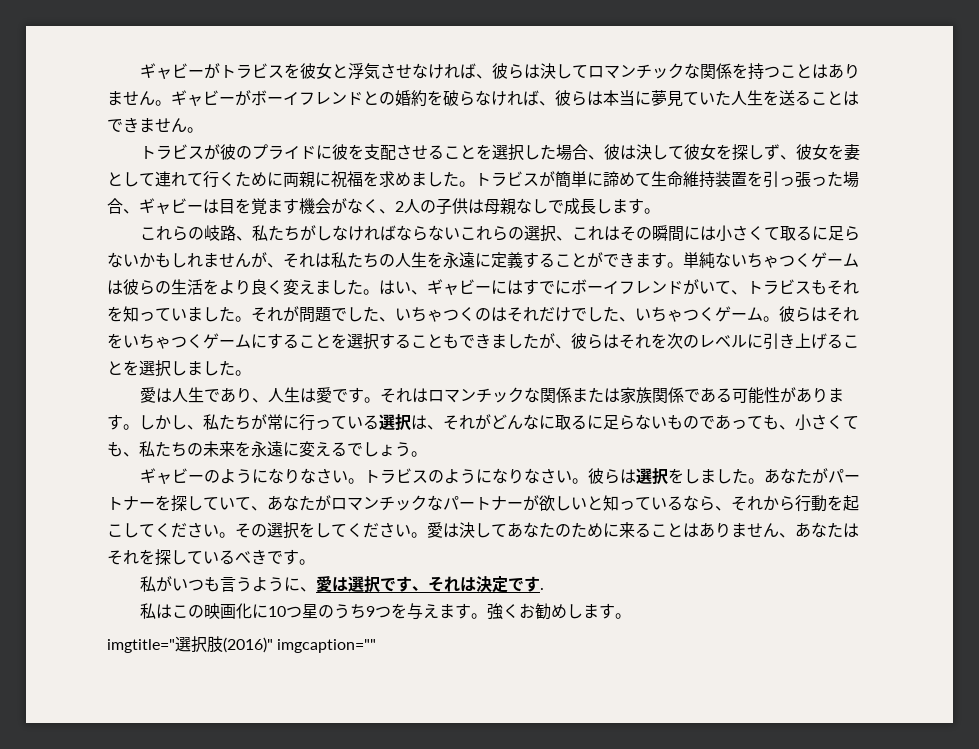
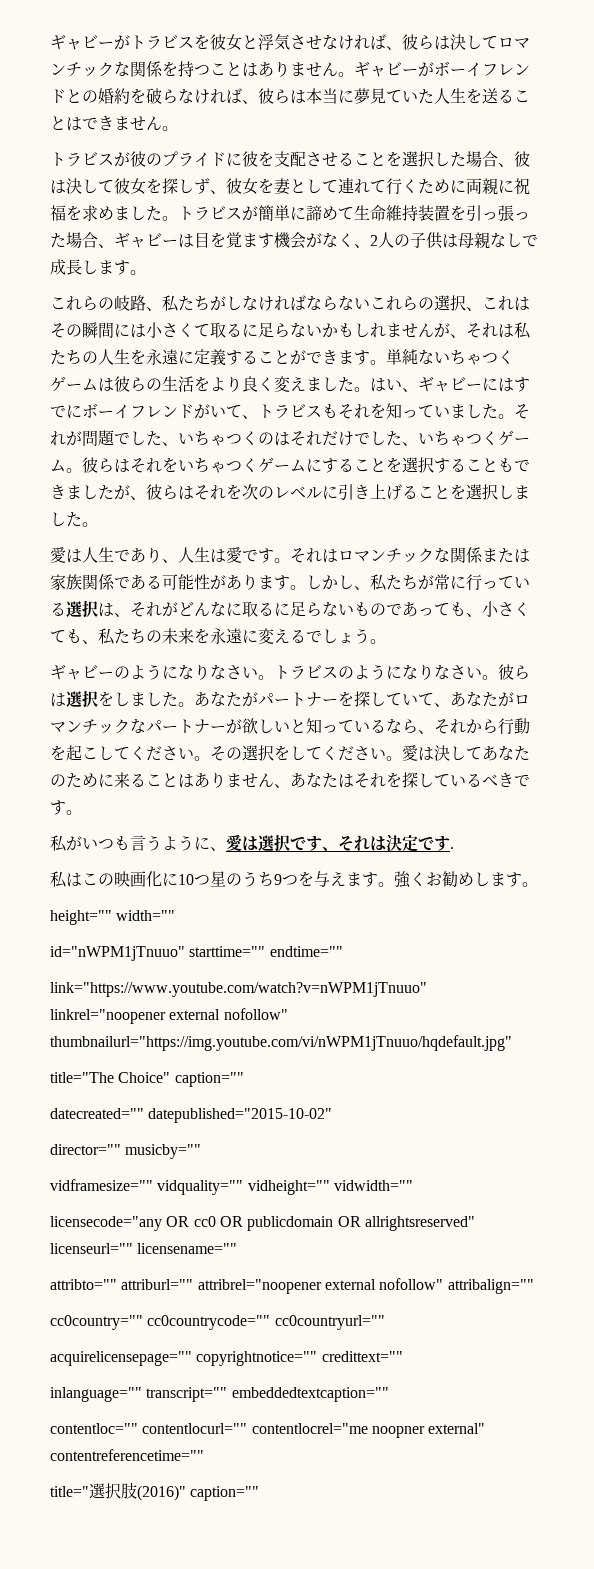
- imgtitle="選択肢(2016)" imgcaption=""
+ height="" width=""
+ id="nWPM1jTnuuo" starttime="" endtime=""
+ link="https://www.youtube.com/watch?v=nWPM1jTnuuo" linkrel="noopener external nofollow" thumbnailurl="https://img.youtube.com/vi/nWPM1jTnuuo/hqdefault.jpg"
+ title="The Choice" caption=""
+ datecreated="" datepublished="2015-10-02"
+ director="" musicby=""
+ vidframesize="" vidquality="" vidheight="" vidwidth=""
+ licensecode="any OR cc0 OR publicdomain OR allrightsreserved" licenseurl="" licensename=""
+ attribto="" attriburl="" attribrel="noopener external nofollow" attribalign=""
+ cc0country="" cc0countrycode="" cc0countryurl=""
+ acquirelicensepage="" copyrightnotice="" credittext=""
+ inlanguage="" transcript="" embeddedtextcaption=""
+ contentloc="" contentlocurl="" contentlocrel="me noopner external" contentreferencetime=""
+ title="選択肢(2016)" caption=""

